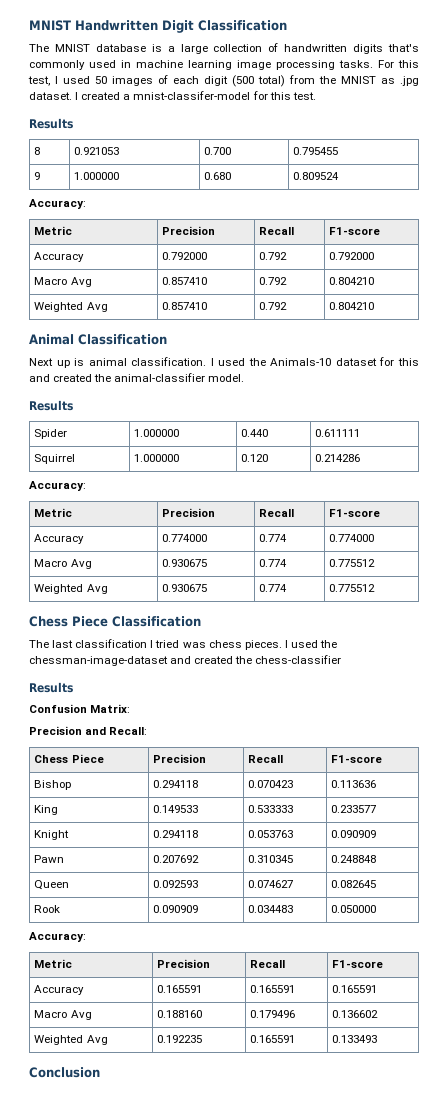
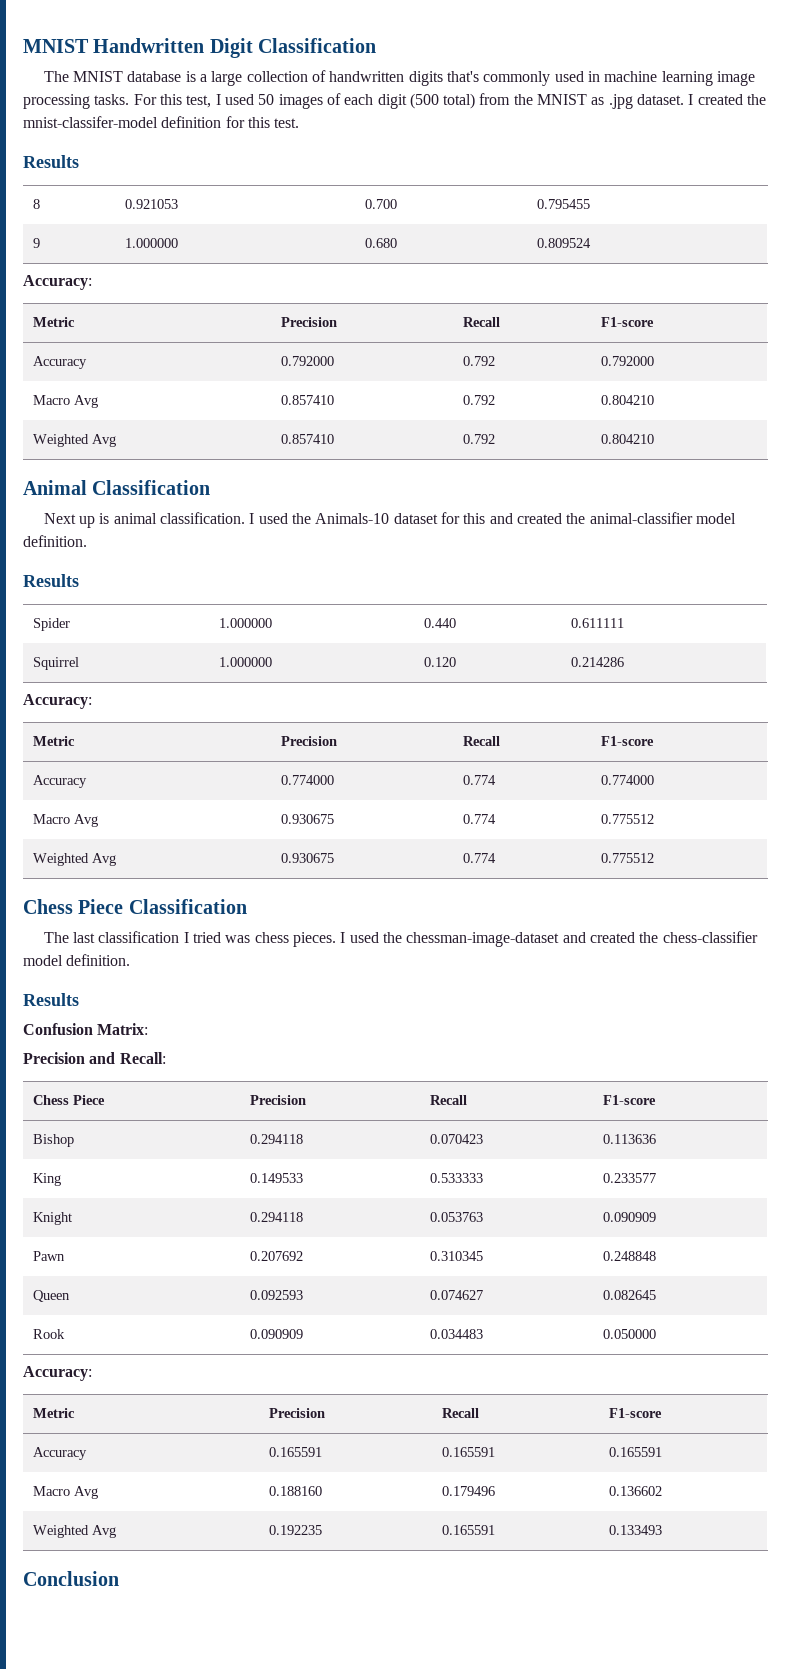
- I created a mnist-classifer-model for this test.
+ I created the mnist-classifer-model definition for this test.
- I used the Animals-10 dataset for this and created the animal-classifier model.
+ I used the Animals-10 dataset for this and created the animal-classifier model definition.
- I used the chessman-image-dataset and created the chess-classifier
+ I used the chessman-image-dataset and created the chess-classifier model definition.

